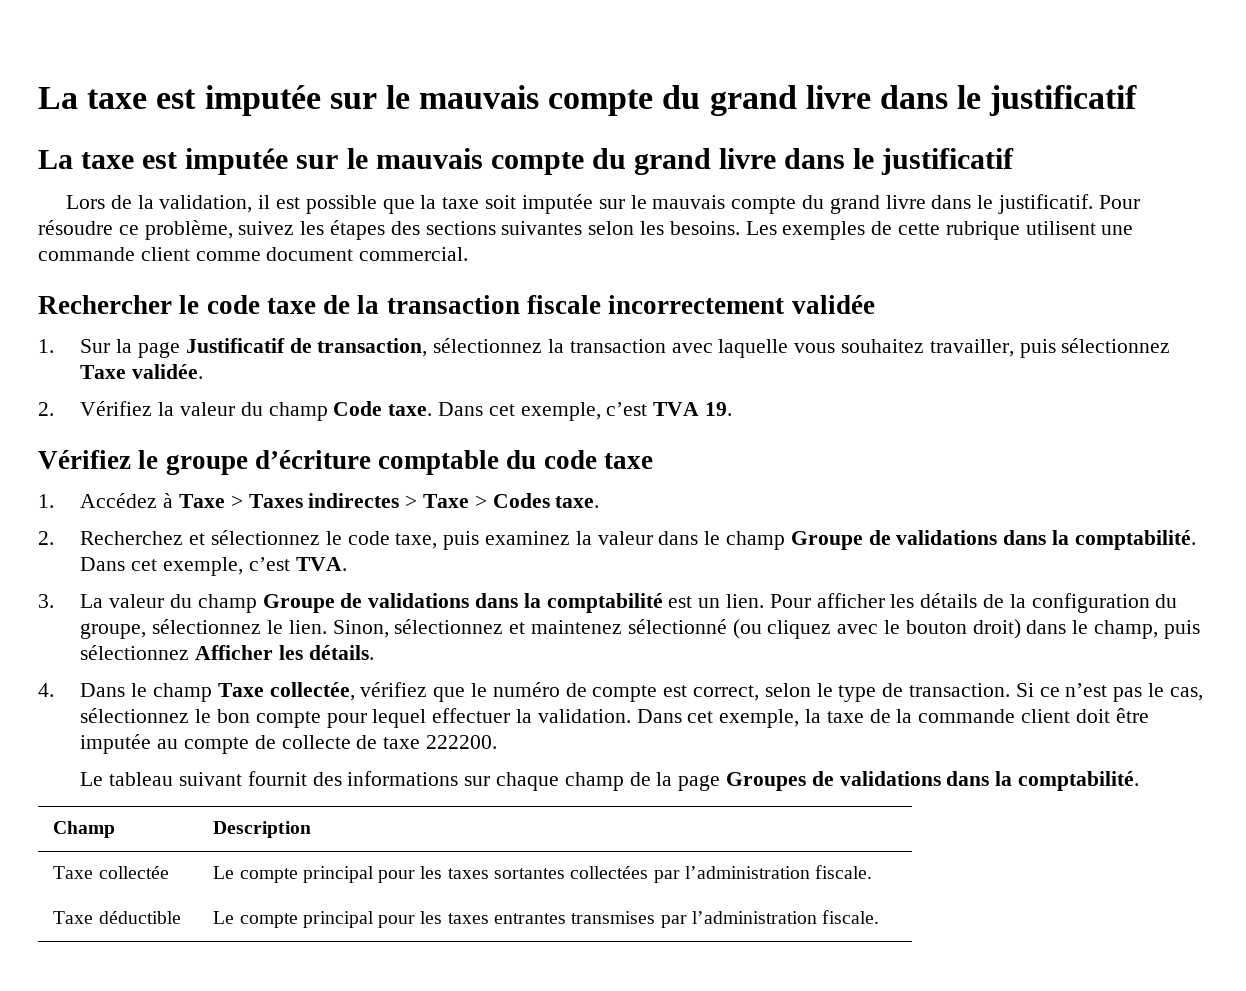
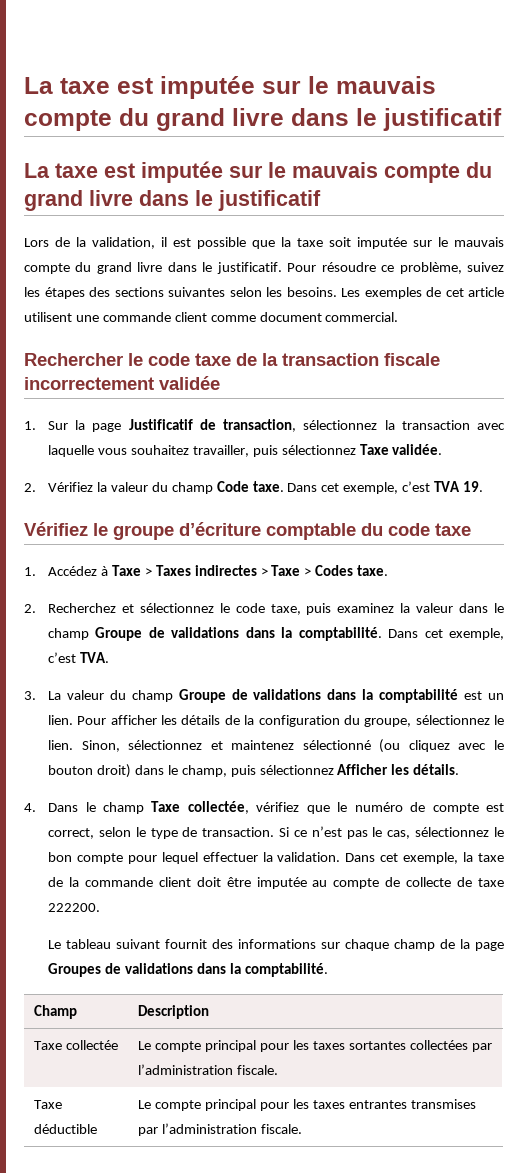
- Les exemples de cette rubrique utilisent une commande client comme document commercial.
+ Les exemples de cet article utilisent une commande client comme document commercial.

